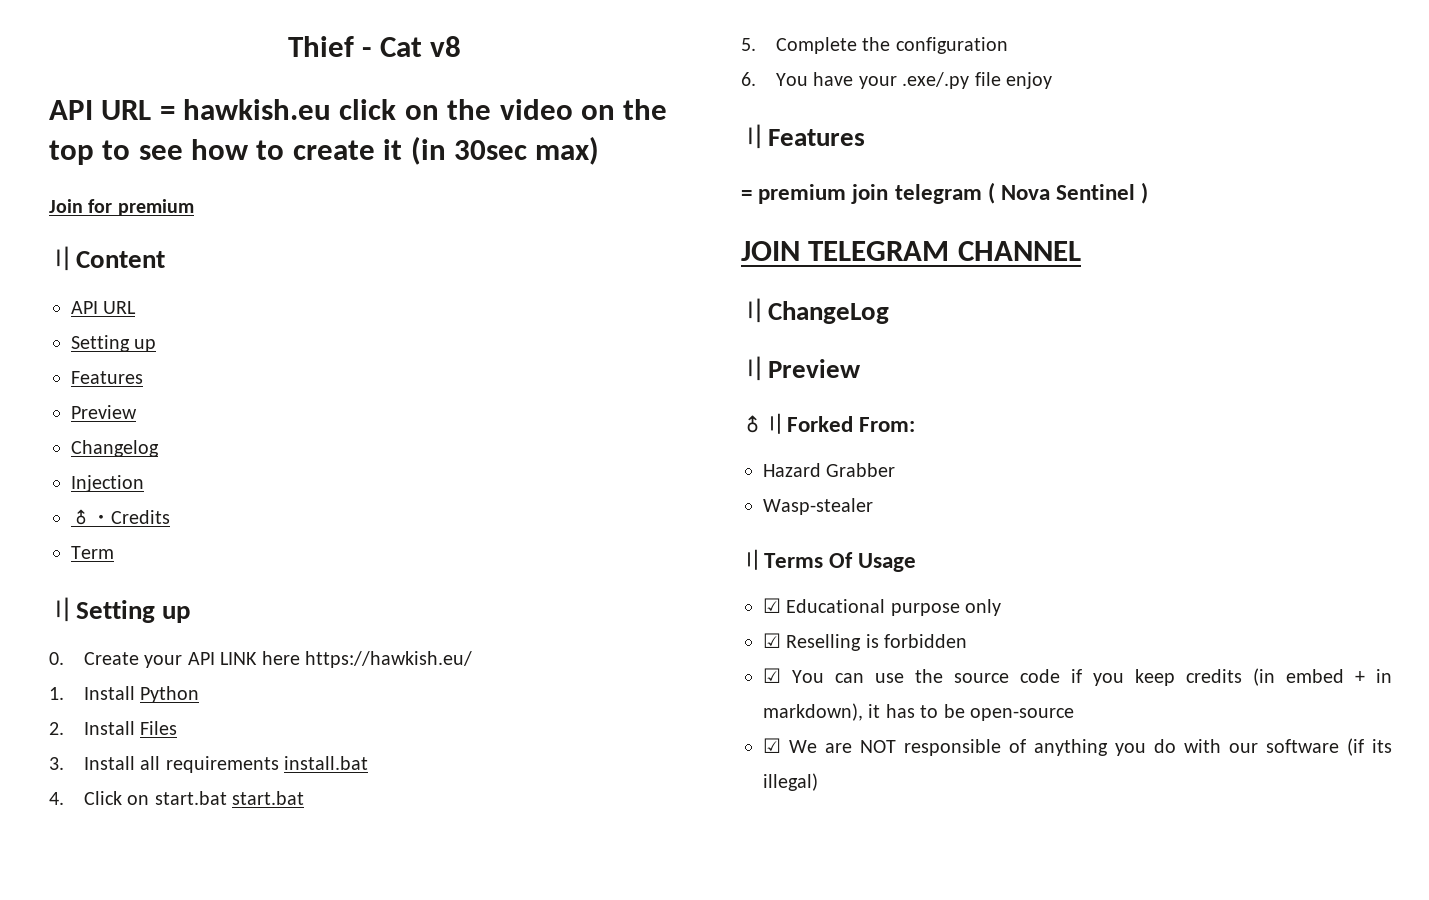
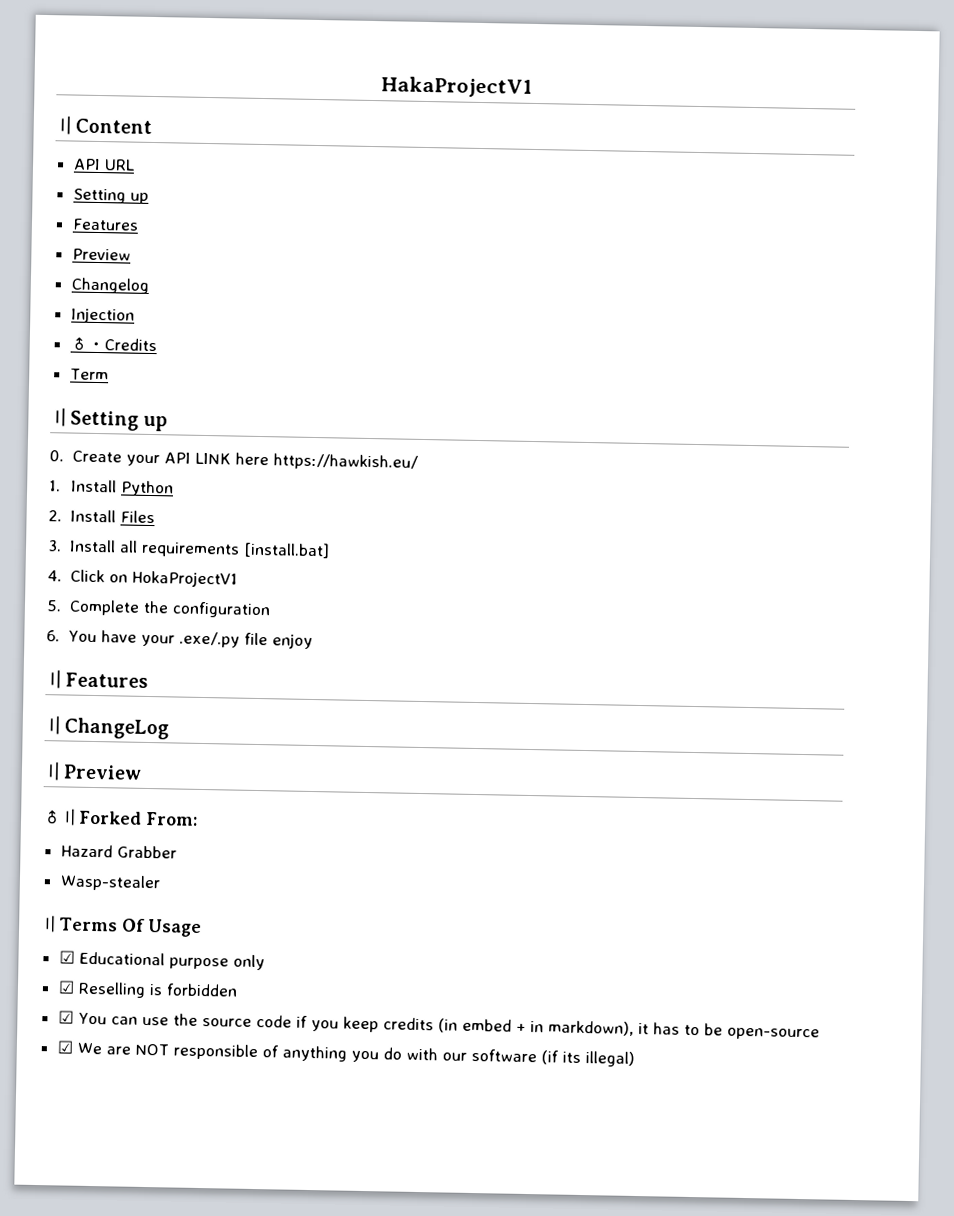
- Thief - Cat v8
- API URL = hawkish.eu click on the video on the top to see how to create it (in 30sec max)
- Join for premium
+ HakaProjectV1
- 3. Install all requirements install.bat
+ 3. Install all requirements [install.bat]
- 4. Click on start.bat start.bat
+ 4. Click on HokaProjectV1
- = premium join telegram ( Nova Sentinel )
- JOIN TELEGRAM CHANNEL

